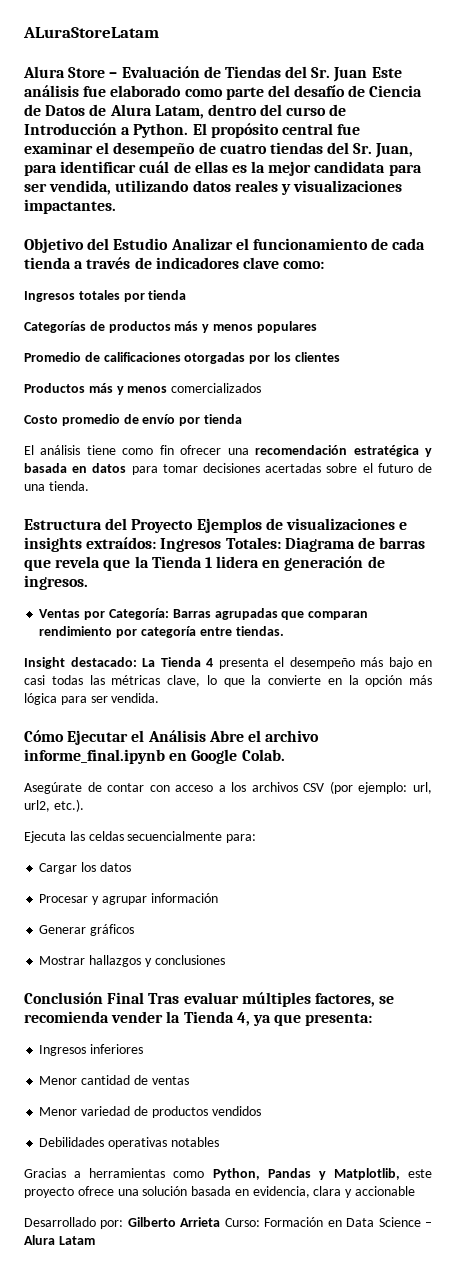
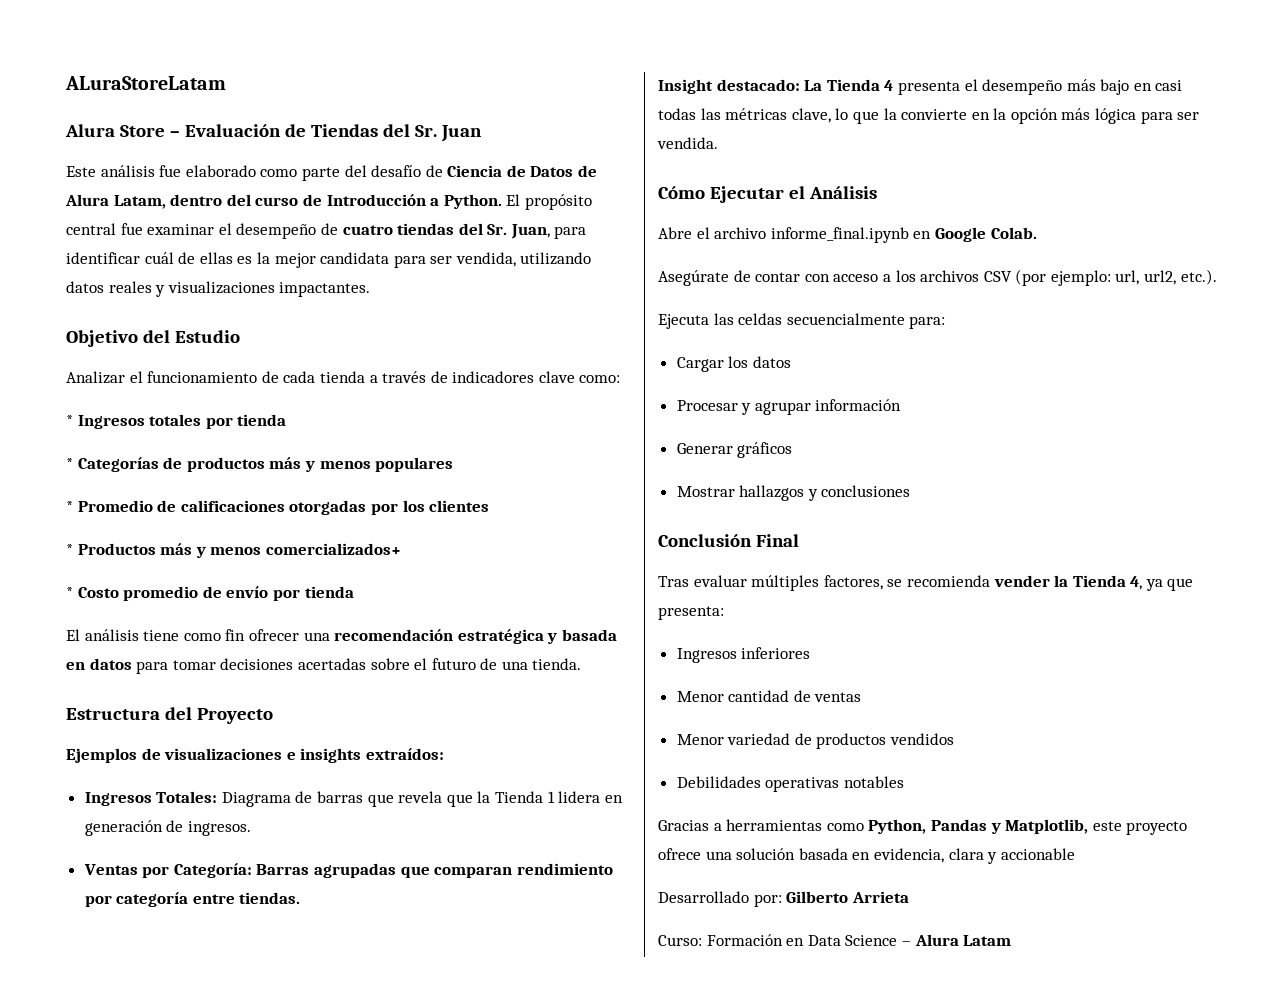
- Alura Store – Evaluación de Tiendas del Sr. Juan Este análisis fue elaborado como parte del desafío de Ciencia de Datos de Alura Latam, dentro del curso de Introducción a Python.
+ Alura Store – Evaluación de Tiendas del Sr. Juan
+ Este análisis fue elaborado como parte del desafío de Ciencia de Datos de Alura Latam, dentro del curso de Introducción a Python.
- Objetivo del Estudio Analizar el funcionamiento de cada tienda a través de indicadores clave como:
+ Objetivo del Estudio
+ Analizar el funcionamiento de cada tienda a través de indicadores clave como:
- Ingresos totales por tienda
+ * Ingresos totales por tienda
- Categorías de productos más y menos populares
+ * Categorías de productos más y menos populares
- Promedio de calificaciones otorgadas por los clientes
+ * Promedio de calificaciones otorgadas por los clientes
- Productos más y menos comercializados
- Costo promedio de envío por tienda
+ * Productos más y menos comercializados+
+ * Costo promedio de envío por tienda
- Estructura del Proyecto Ejemplos de visualizaciones e insights extraídos: Ingresos Totales: Diagrama de barras que revela que la Tienda 1 lidera en generación de ingresos.
+ Estructura del Proyecto
+ Ejemplos de visualizaciones e insights extraídos:
+ Ingresos Totales: Diagrama de barras que revela que la Tienda 1 lidera en generación de ingresos.
- Cómo Ejecutar el Análisis Abre el archivo informe_final.ipynb en Google Colab.
+ Cómo Ejecutar el Análisis
+ Abre el archivo informe_final.ipynb en Google Colab.
- Conclusión Final Tras evaluar múltiples factores, se recomienda vender la Tienda 4, ya que presenta:
+ Conclusión Final
+ Tras evaluar múltiples factores, se recomienda vender la Tienda 4, ya que presenta:
- Desarrollado por: Gilberto Arrieta Curso: Formación en Data Science – Alura Latam
+ Desarrollado por: Gilberto Arrieta
+ Curso: Formación en Data Science – Alura Latam

